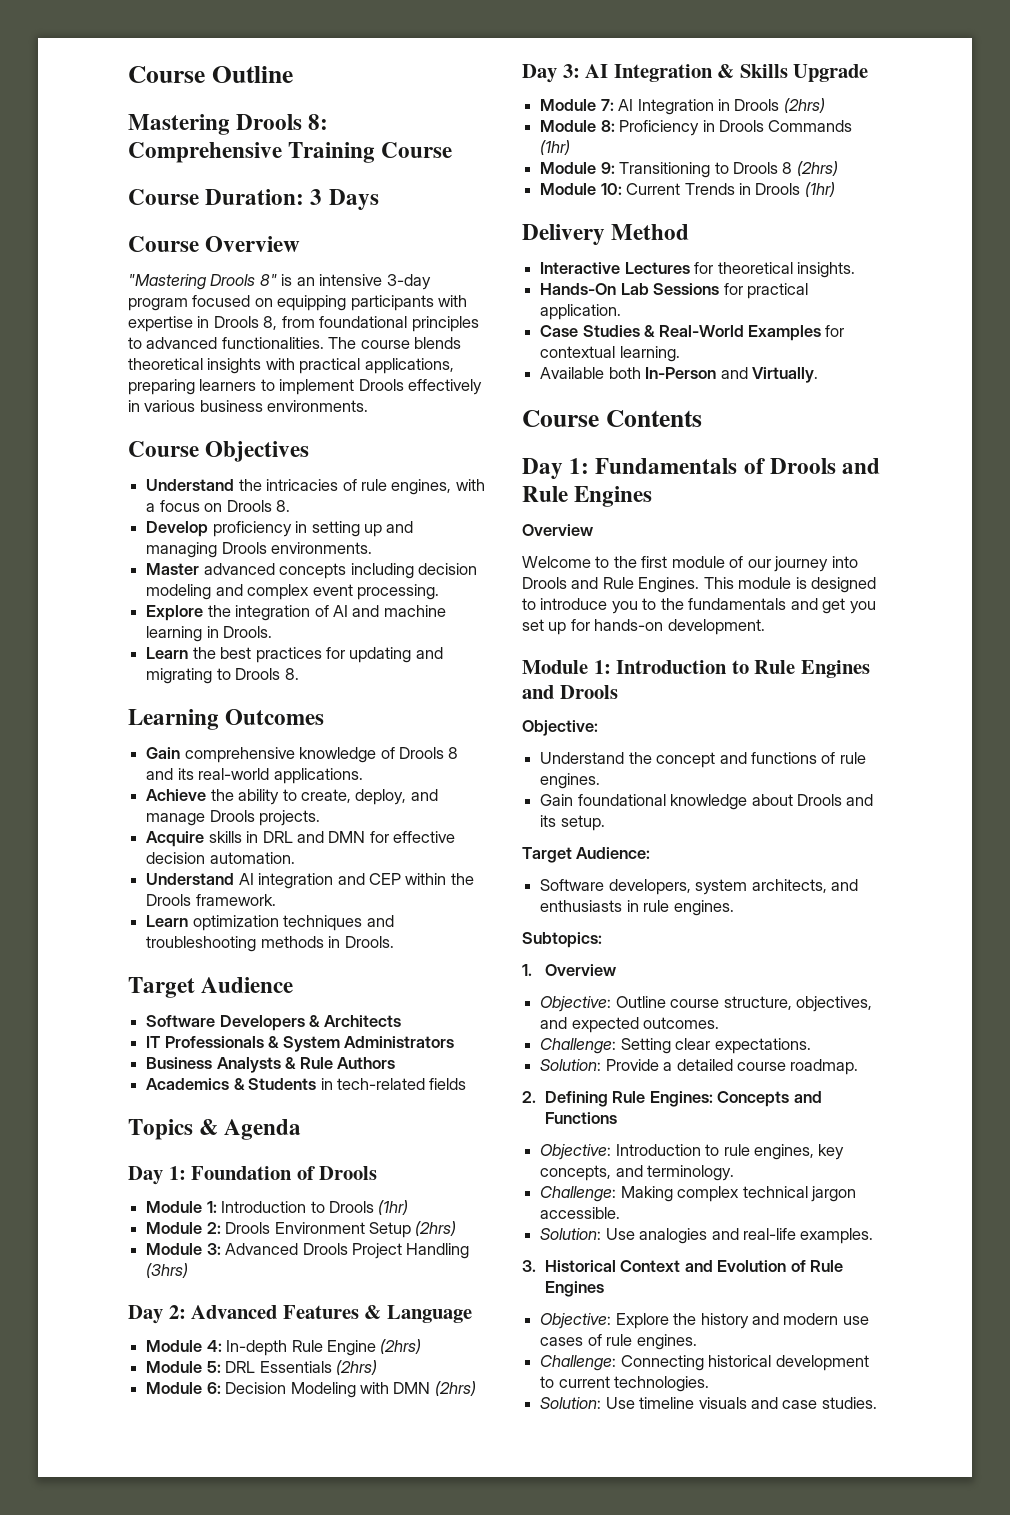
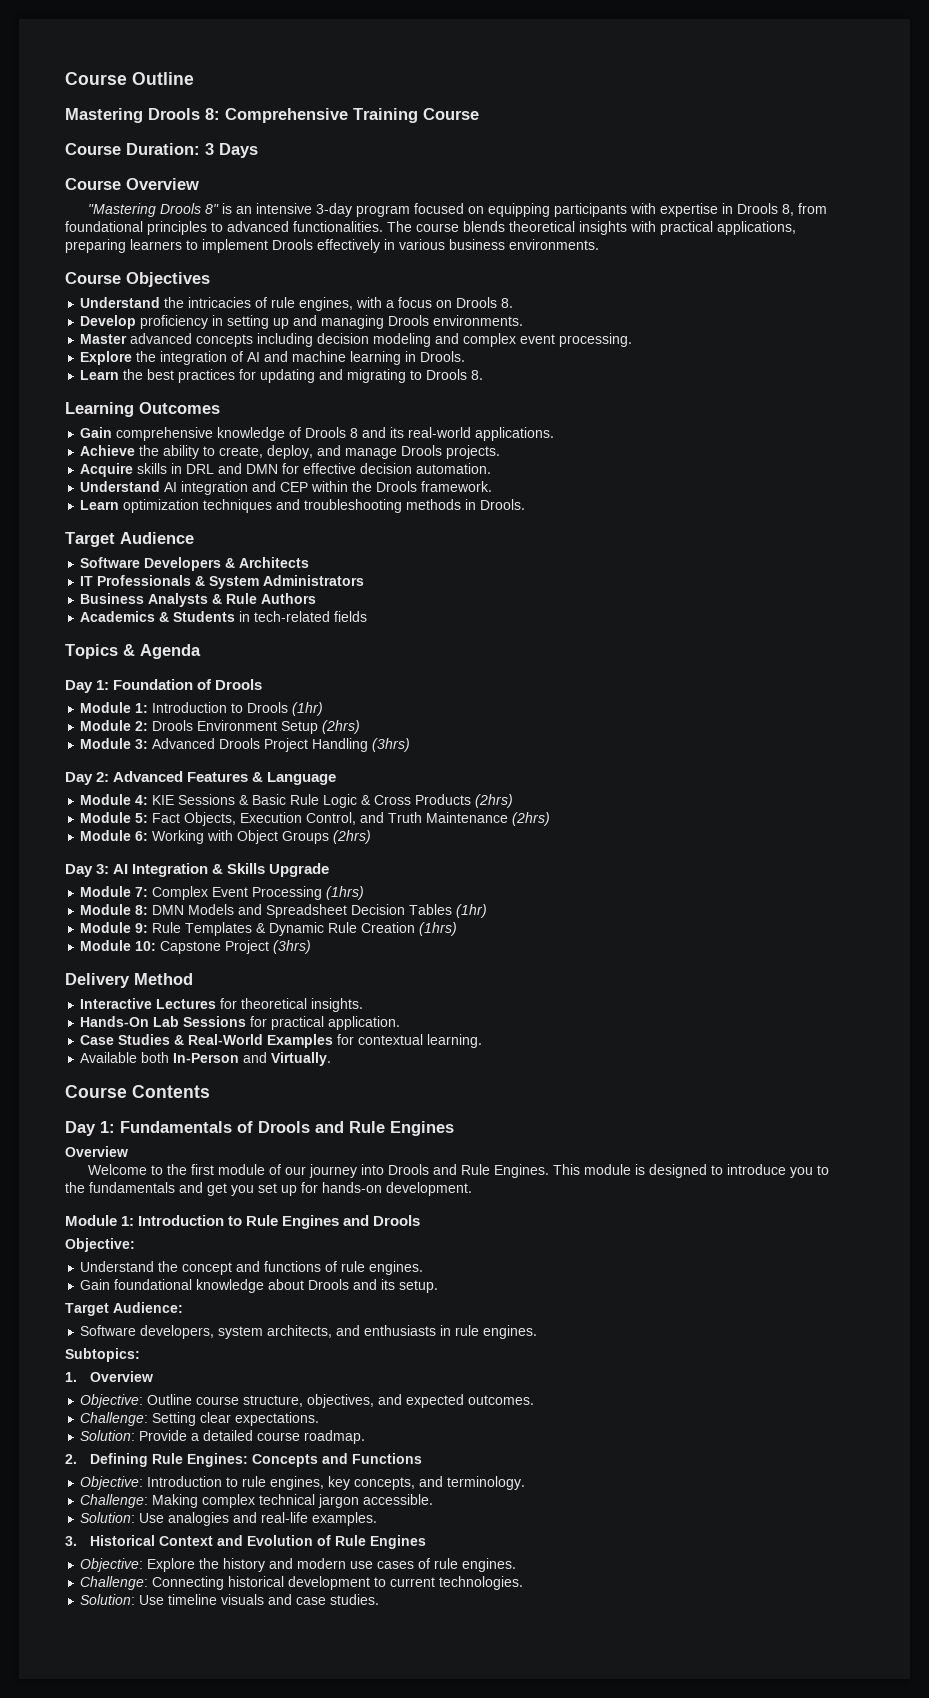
- Module 4: In-depth Rule Engine (2hrs)
- Module 5: DRL Essentials (2hrs)
+ Module 4: KIE Sessions & Basic Rule Logic & Cross Products (2hrs)
+ Module 5: Fact Objects, Execution Control, and Truth Maintenance (2hrs)
- Module 6: Decision Modeling with DMN (2hrs)
+ Module 6: Working with Object Groups (2hrs)
- Module 7: AI Integration in Drools (2hrs)
- Module 8: Proficiency in Drools Commands (1hr)
- Module 9: Transitioning to Drools 8 (2hrs)
- Module 10: Current Trends in Drools (1hr)
+ Module 7: Complex Event Processing (1hrs)
+ Module 8: DMN Models and Spreadsheet Decision Tables (1hr)
+ Module 9: Rule Templates & Dynamic Rule Creation (1hrs)
+ Module 10: Capstone Project (3hrs)

